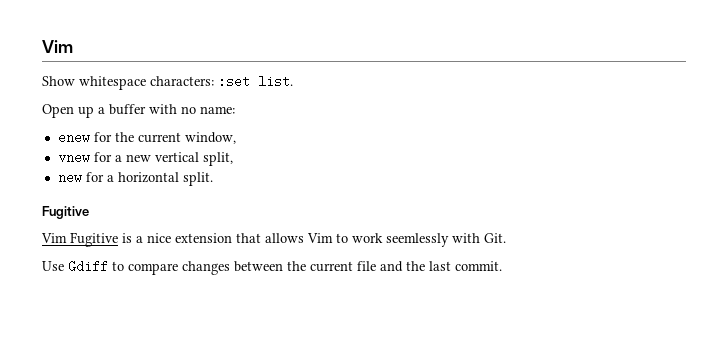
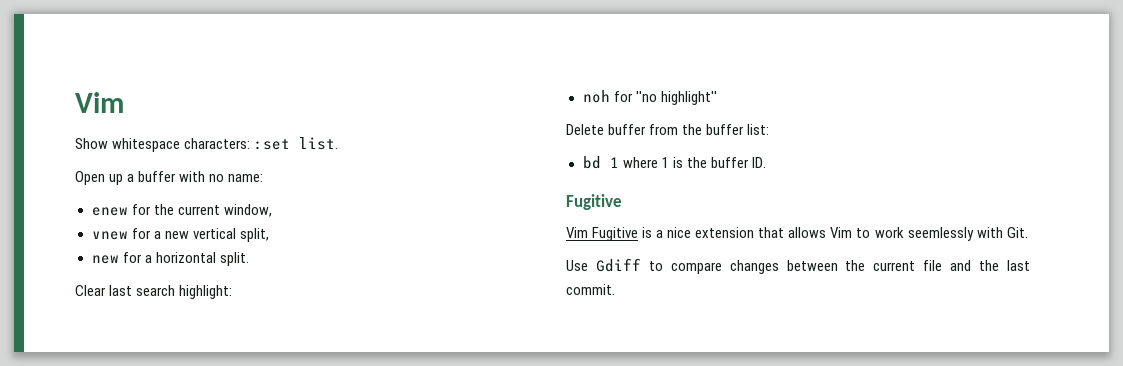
+ Clear last search highlight:
+ noh for ''no highlight''
+ Delete buffer from the buffer list:
+ bd 1 where 1 is the buffer ID.

